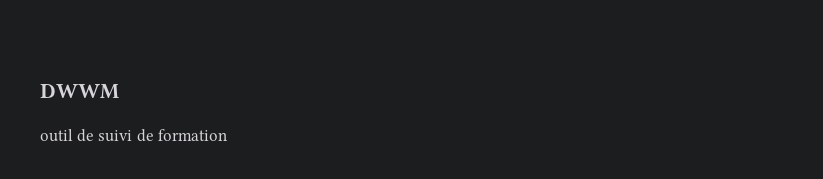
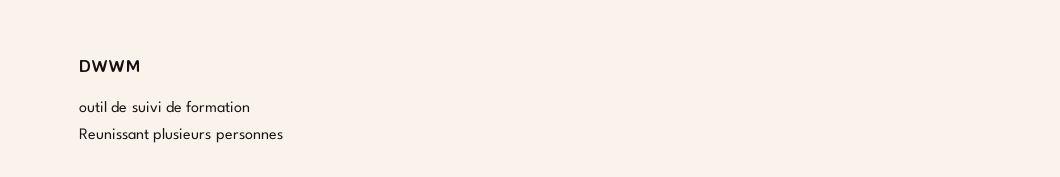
+ Reunissant plusieurs personnes

